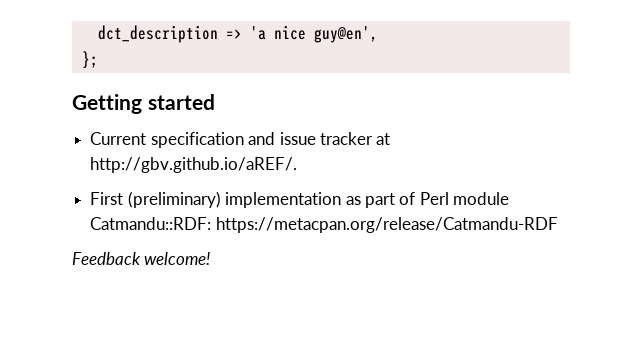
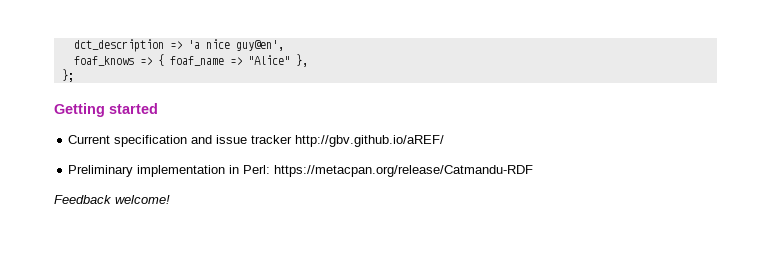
+ foaf_knows => { foaf_name => "Alice" },
- Current specification and issue tracker at http://gbv.github.io/aREF/.
- First (preliminary) implementation as part of Perl module Catmandu::RDF: https://metacpan.org/release/Catmandu-RDF
+ Current specification and issue tracker http://gbv.github.io/aREF/
+ Preliminary implementation in Perl: https://metacpan.org/release/Catmandu-RDF

